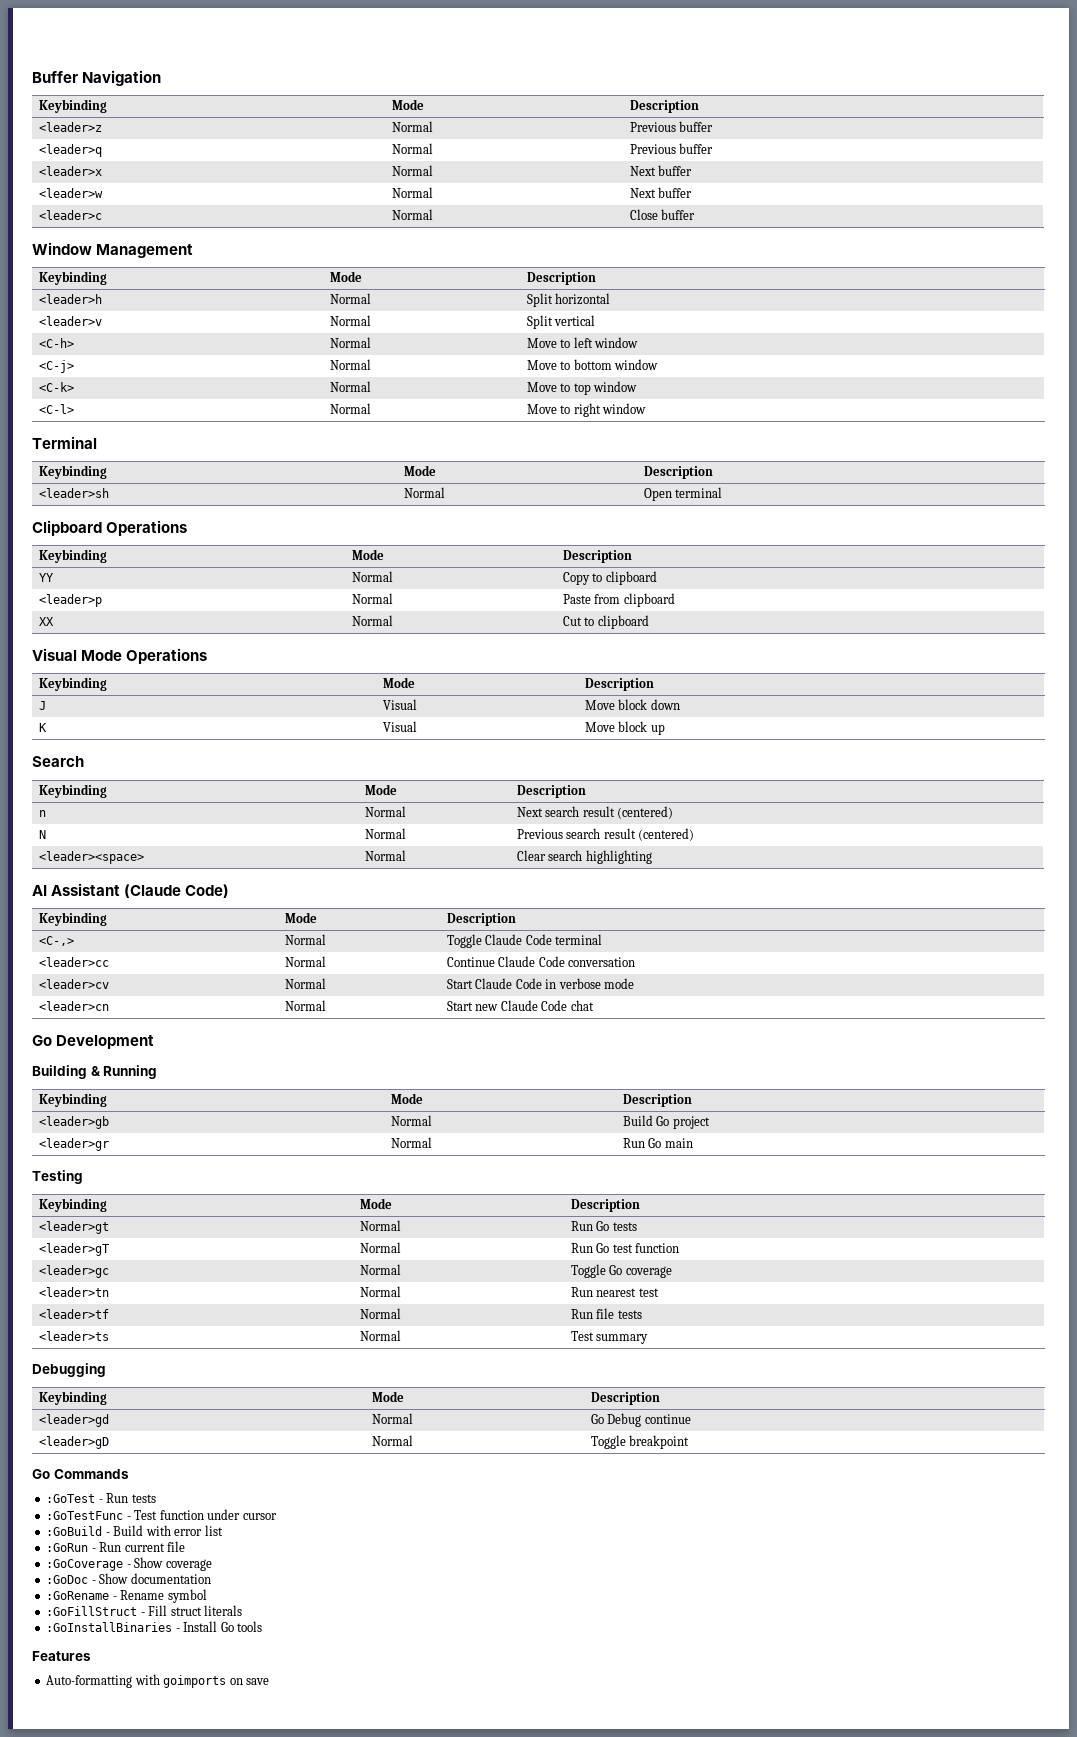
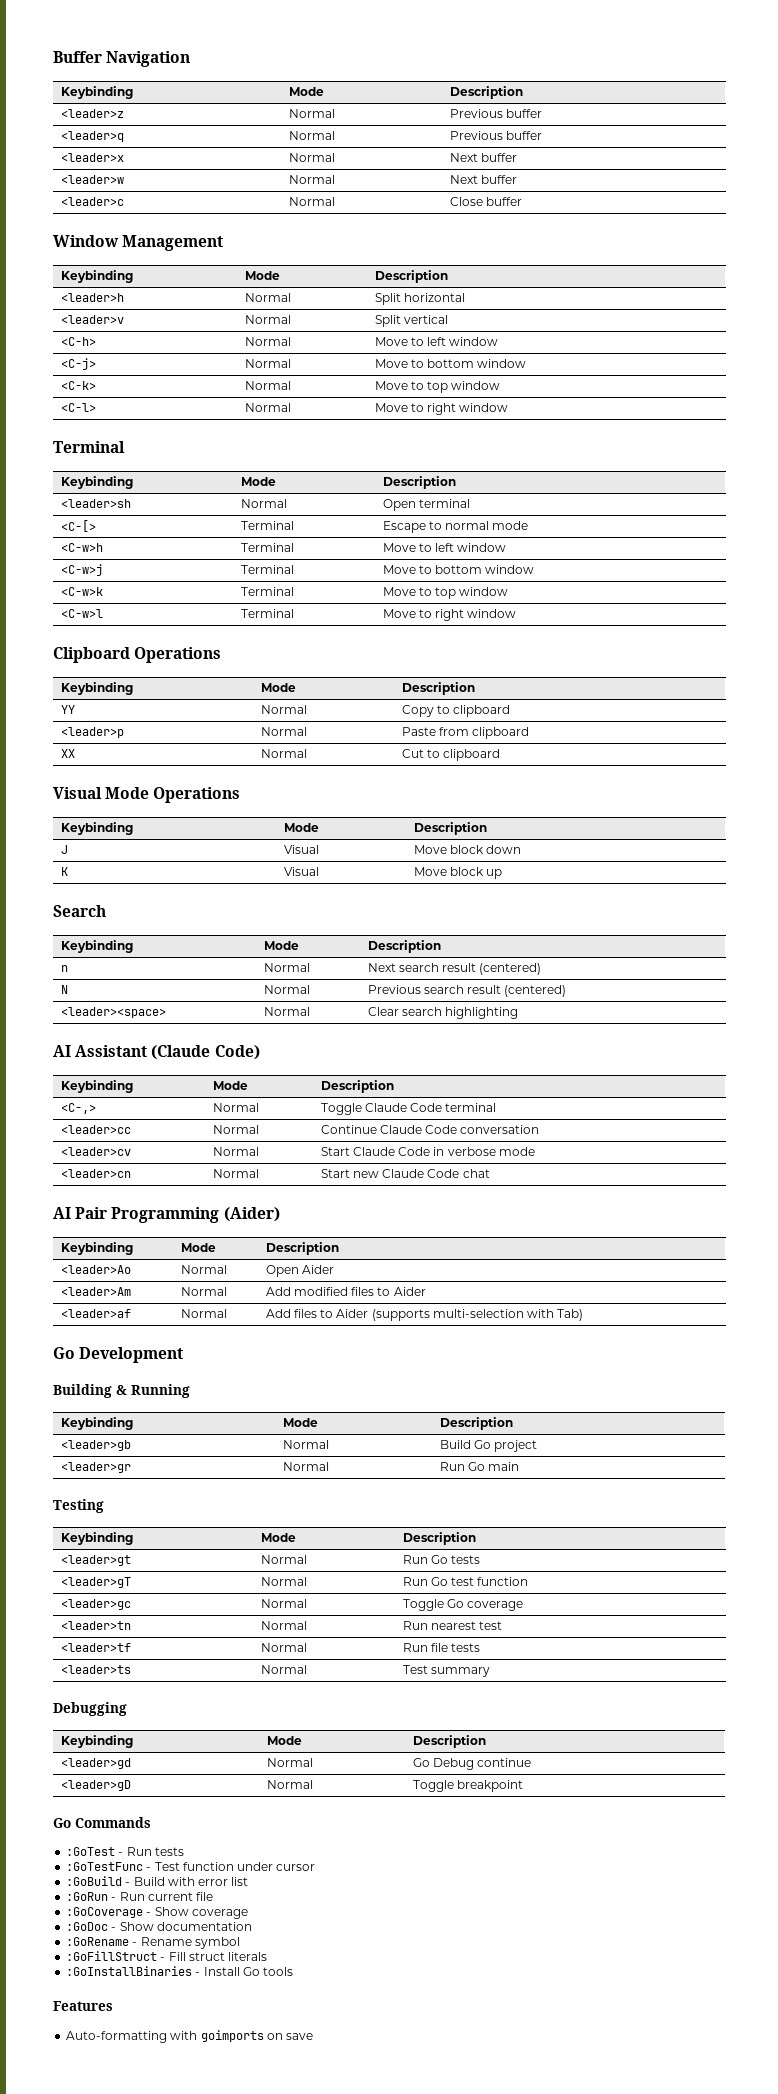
+ <C-[> | Terminal | Escape to normal mode
+ <C-w>h | Terminal | Move to left window
+ <C-w>j | Terminal | Move to bottom window
+ <C-w>k | Terminal | Move to top window
+ <C-w>l | Terminal | Move to right window
+ AI Pair Programming (Aider)
+ Keybinding | Mode | Description
+ <leader>Ao | Normal | Open Aider
+ <leader>Am | Normal | Add modified files to Aider
+ <leader>af | Normal | Add files to Aider (supports multi-selection with Tab)

